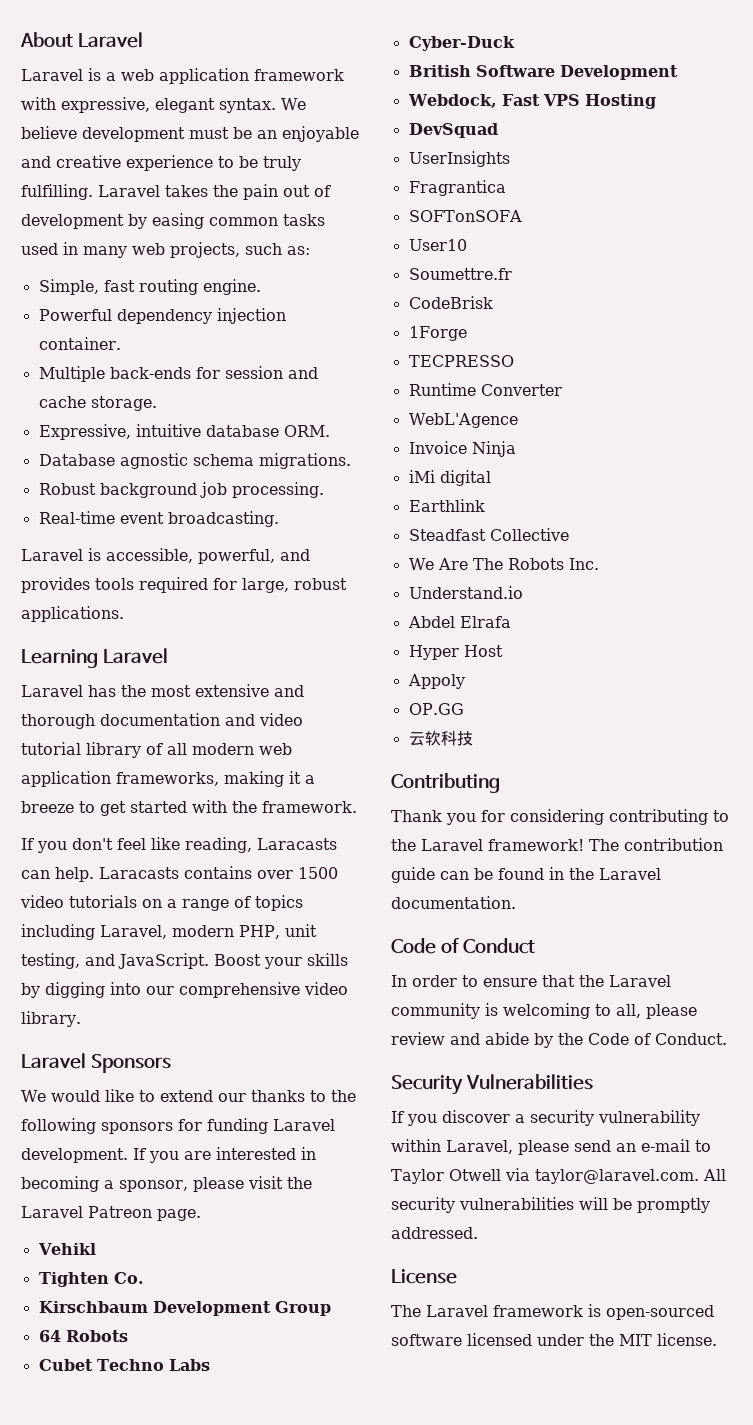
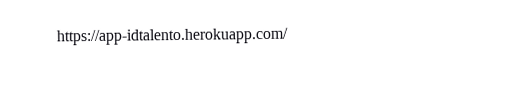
- About Laravel
- Laravel is a web application framework with expressive, elegant syntax. We believe development must be an enjoyable and creative experience to be truly fulfilling. Laravel takes the pain out of development by easing common tasks used in many web projects, such as:
- Simple, fast routing engine.
- Powerful dependency injection container.
- Multiple back-ends for session and cache storage.
- Expressive, intuitive database ORM.
- Database agnostic schema migrations.
- Robust background job processing.
- Real-time event broadcasting.
- Laravel is accessible, powerful, and provides tools required for large, robust applications.
- Learning Laravel
- Laravel has the most extensive and thorough documentation and video tutorial library of all modern web application frameworks, making it a breeze to get started with the framework.
- If you don't feel like reading, Laracasts can help. Laracasts contains over 1500 video tutorials on a range of topics including Laravel, modern PHP, unit testing, and JavaScript. Boost your skills by digging into our comprehensive video library.
- Laravel Sponsors
- We would like to extend our thanks to the following sponsors for funding Laravel development. If you are interested in becoming a sponsor, please visit the Laravel Patreon page.
- Vehikl
- Tighten Co.
- Kirschbaum Development Group
- 64 Robots
- Cubet Techno Labs
- Cyber-Duck
- British Software Development
- Webdock, Fast VPS Hosting
- DevSquad
- UserInsights
- Fragrantica
- SOFTonSOFA
- User10
- Soumettre.fr
- CodeBrisk
- 1Forge
- TECPRESSO
- Runtime Converter
- WebL'Agence
- Invoice Ninja
- iMi digital
- Earthlink
- Steadfast Collective
- We Are The Robots Inc.
- Understand.io
- Abdel Elrafa
- Hyper Host
- Appoly
- OP.GG
- 云软科技
- Contributing
- Thank you for considering contributing to the Laravel framework! The contribution guide can be found in the Laravel documentation.
- Code of Conduct
- In order to ensure that the Laravel community is welcoming to all, please review and abide by the Code of Conduct.
- Security Vulnerabilities
- If you discover a security vulnerability within Laravel, please send an e-mail to Taylor Otwell via taylor@laravel.com. All security vulnerabilities will be promptly addressed.
- License
- The Laravel framework is open-sourced software licensed under the MIT license.
+ https://app-idtalento.herokuapp.com/

